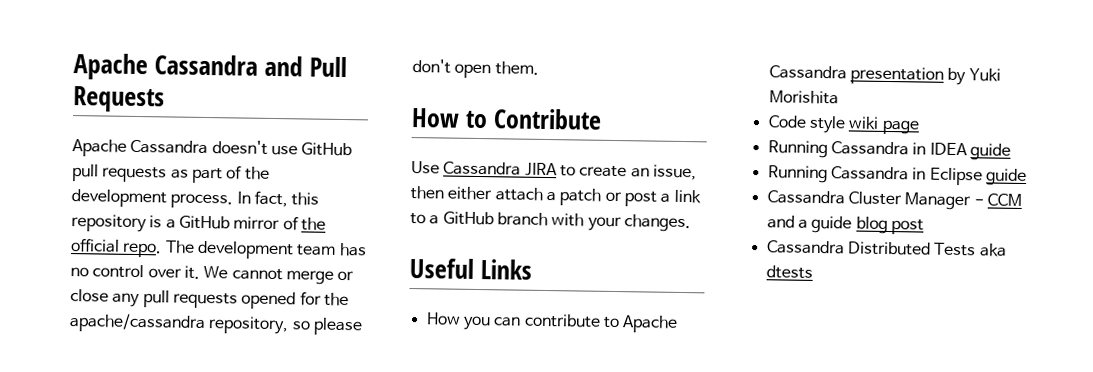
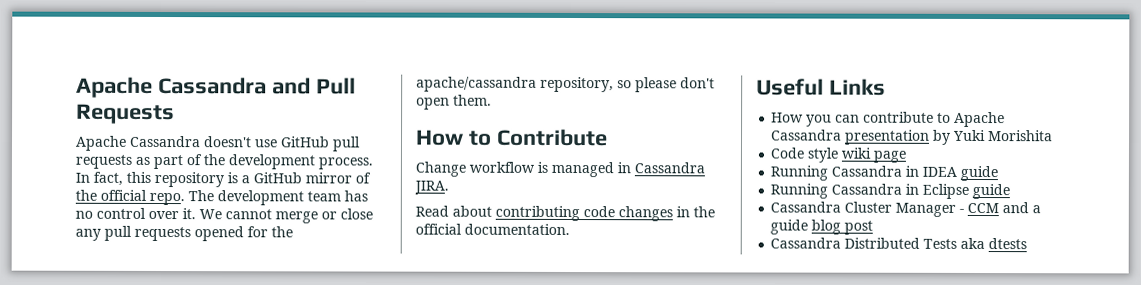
- Use Cassandra JIRA to create an issue, then either attach a patch or post a link to a GitHub branch with your changes.
+ Change workflow is managed in Cassandra JIRA.
+ Read about contributing code changes in the official documentation.

